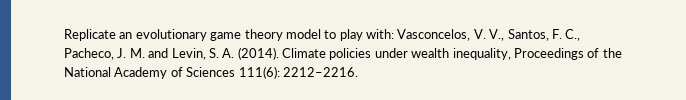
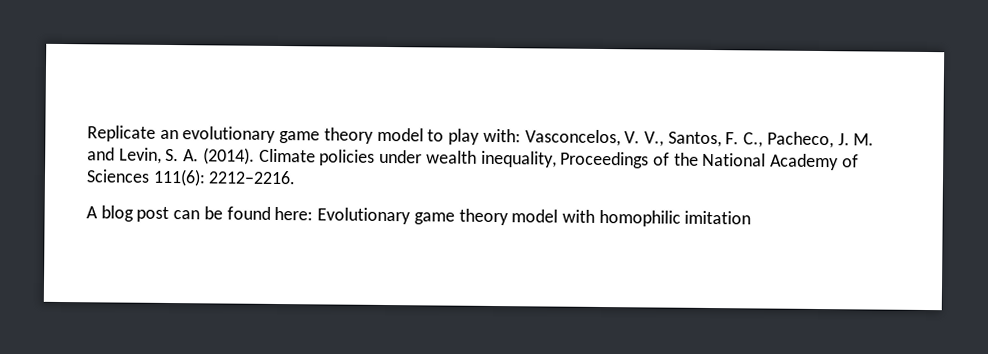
+ A blog post can be found here: Evolutionary game theory model with homophilic imitation

